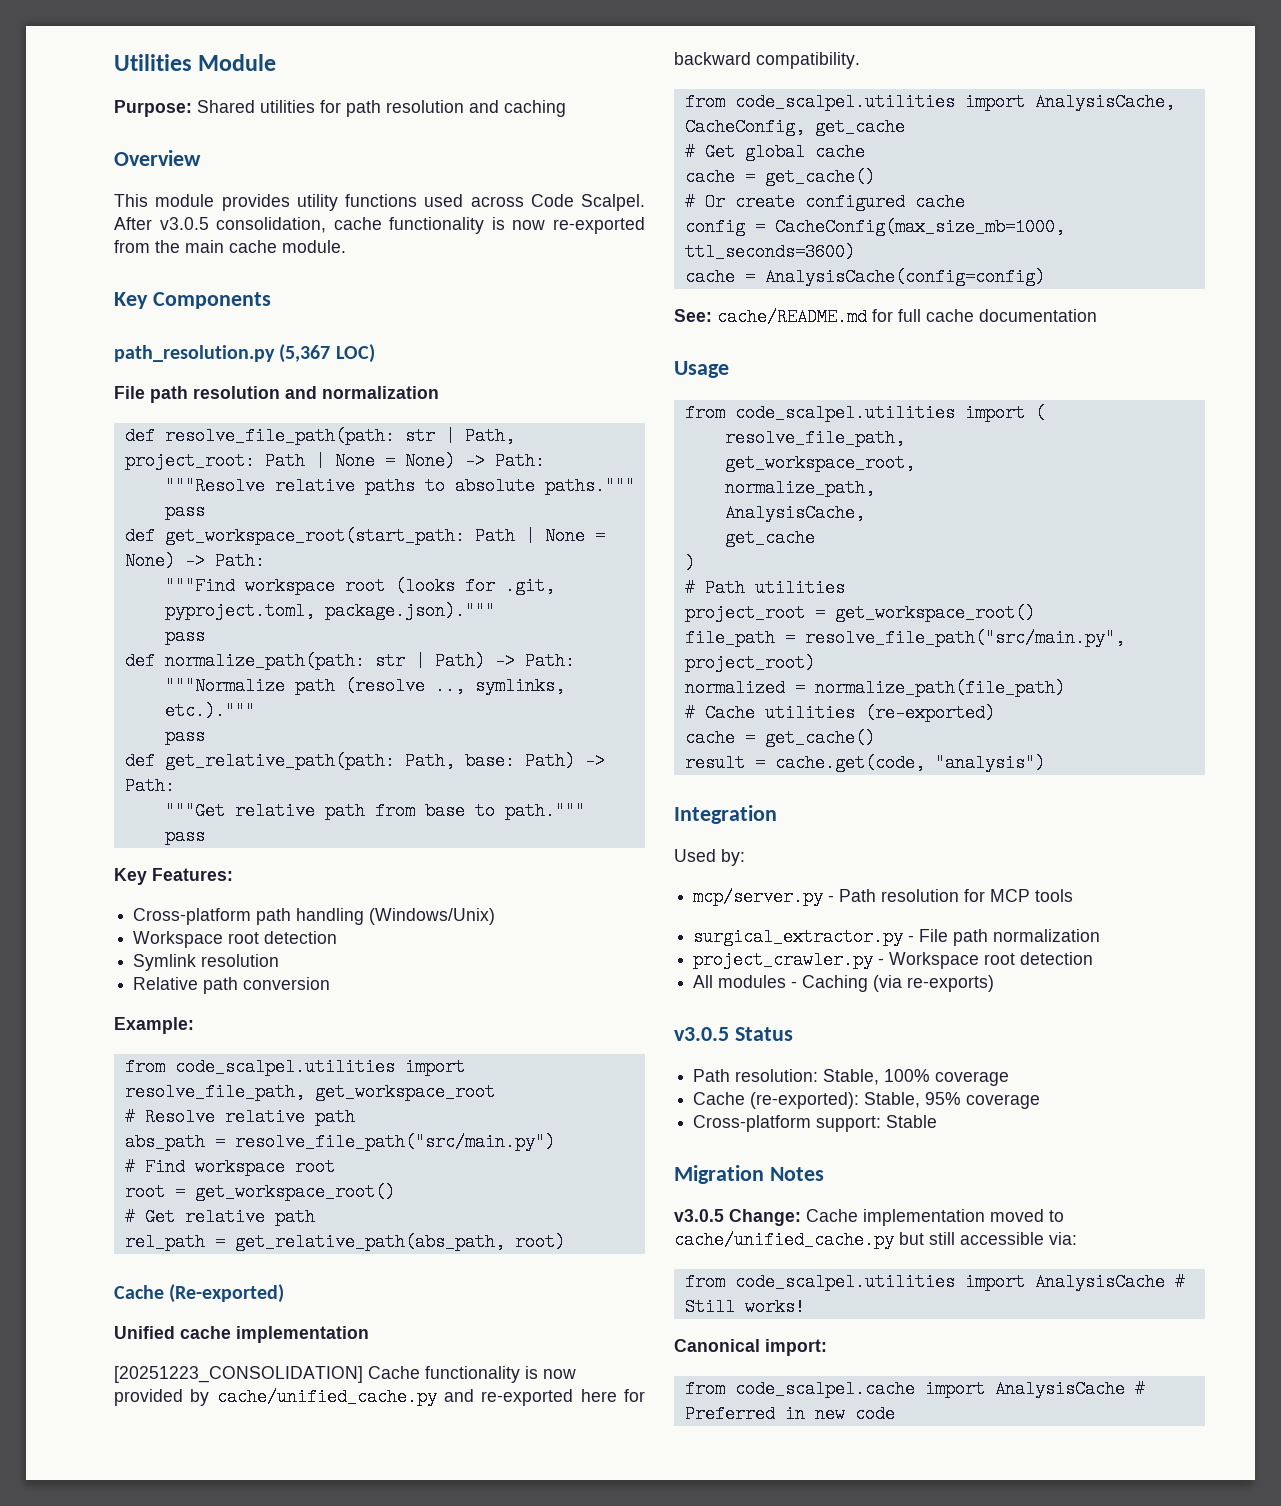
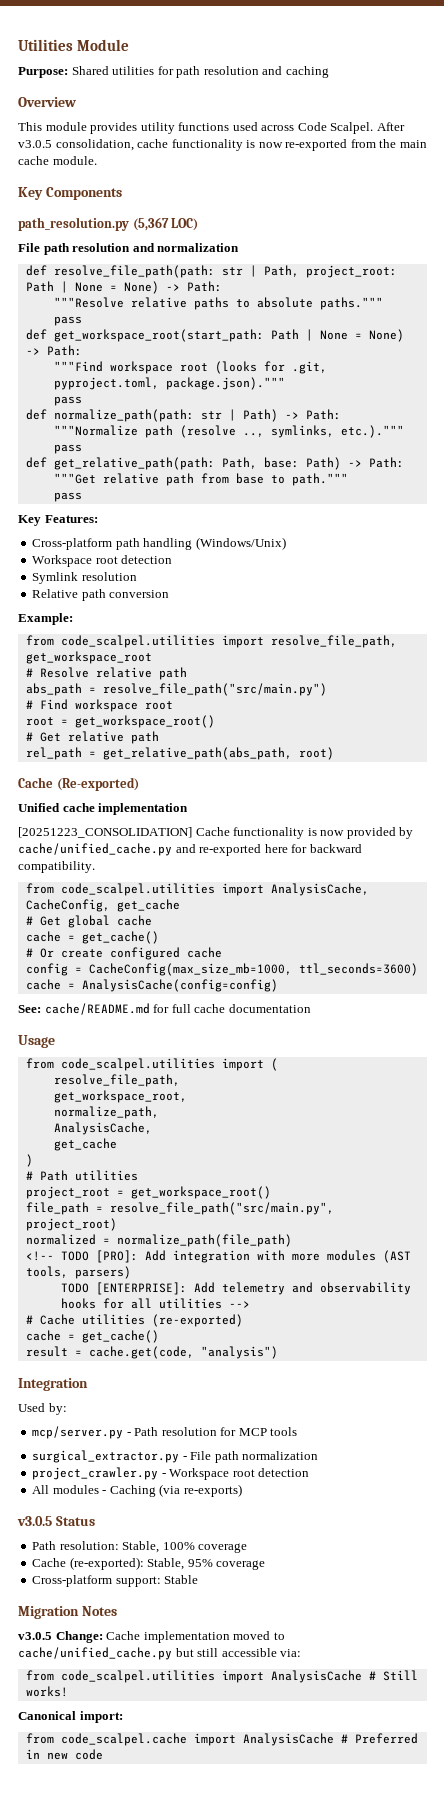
+ <!-- TODO [PRO]: Add integration with more modules (AST tools, parsers)
+ TODO [ENTERPRISE]: Add telemetry and observability hooks for all utilities -->

